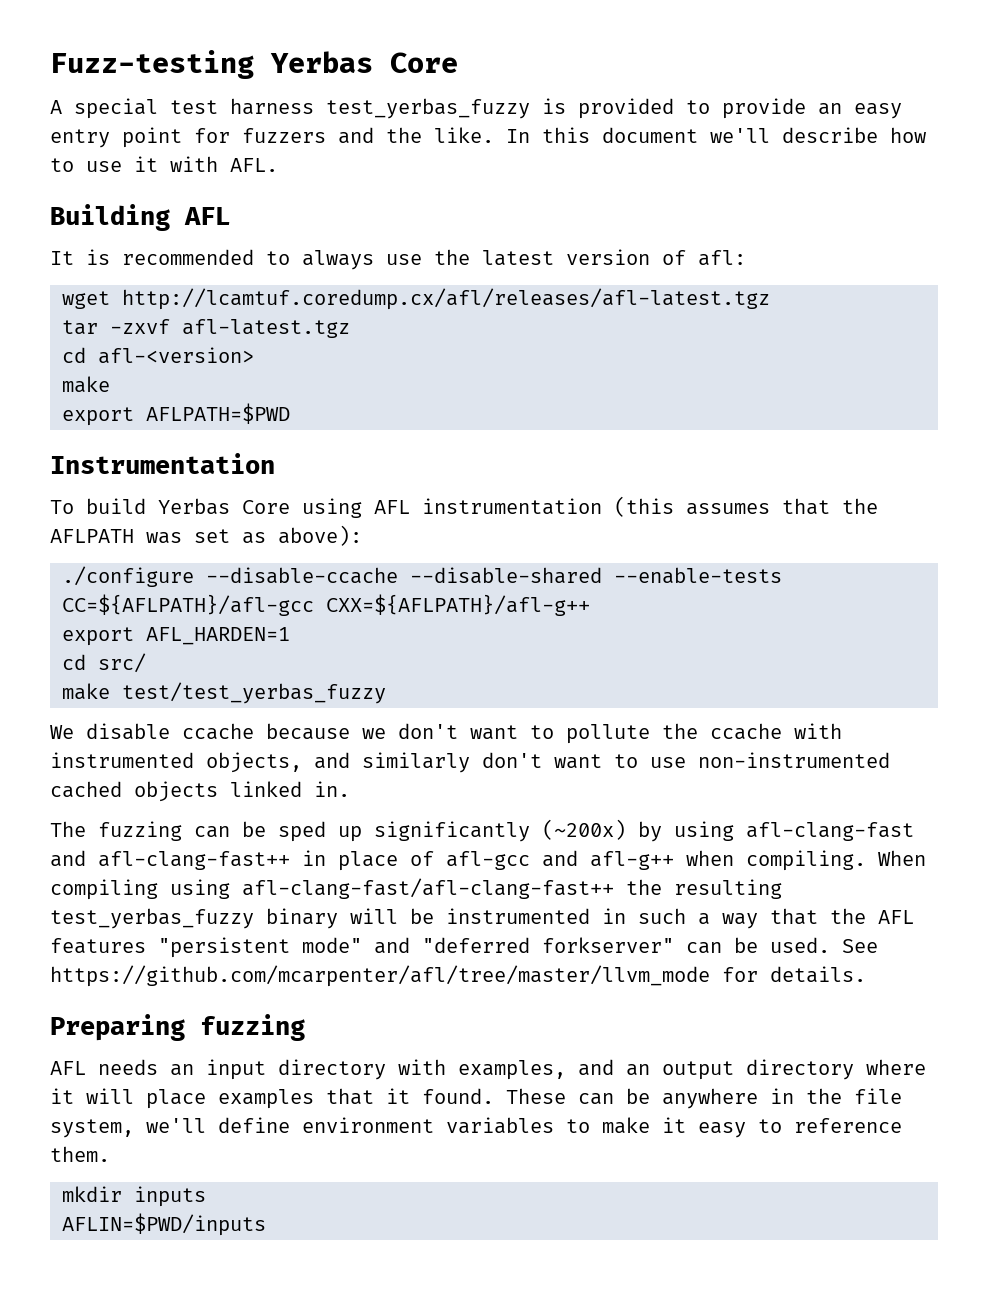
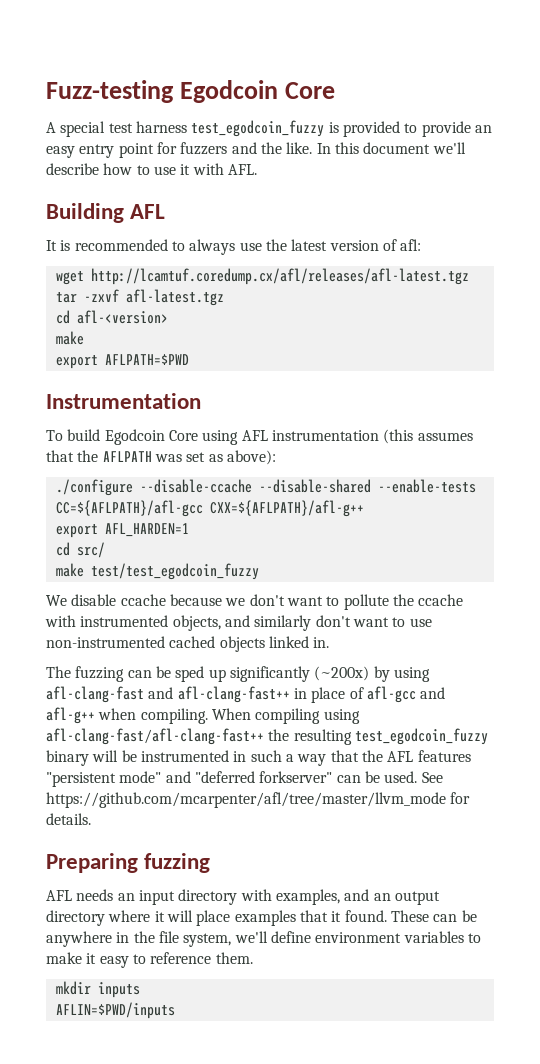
- Fuzz-testing Yerbas Core
+ Fuzz-testing Egodcoin Core
- A special test harness test_yerbas_fuzzy is provided to provide an easy entry point for fuzzers and the like.
+ A special test harness test_egodcoin_fuzzy is provided to provide an easy entry point for fuzzers and the like.
- To build Yerbas Core using AFL instrumentation (this assumes that the AFLPATH was set as above):
+ To build Egodcoin Core using AFL instrumentation (this assumes that the AFLPATH was set as above):
- make test/test_yerbas_fuzzy
+ make test/test_egodcoin_fuzzy
- When compiling using afl-clang-fast/afl-clang-fast++ the resulting test_yerbas_fuzzy binary will be instrumented in such a way that the AFL features "persistent mode" and "deferred forkserver" can be used.
+ When compiling using afl-clang-fast/afl-clang-fast++ the resulting test_egodcoin_fuzzy binary will be instrumented in such a way that the AFL features "persistent mode" and "deferred forkserver" can be used.

